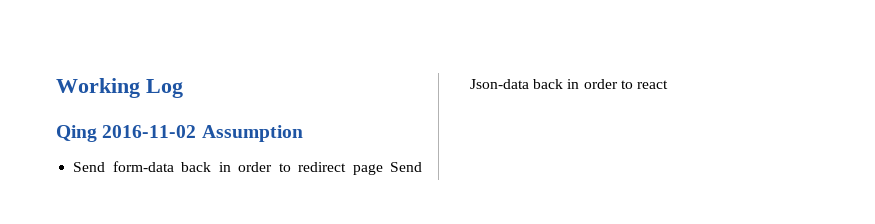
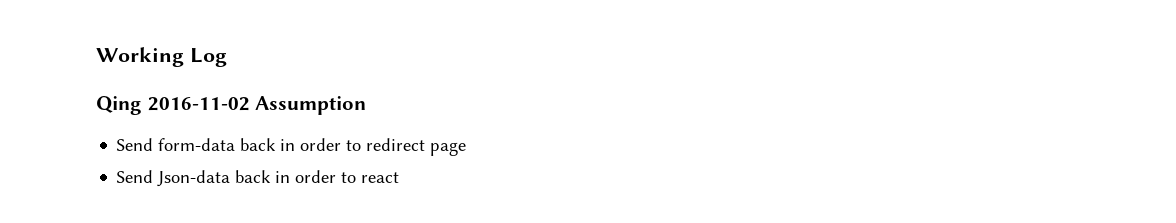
- Send form-data back in order to redirect page Send Json-data back in order to react
+ Send form-data back in order to redirect page
+ Send Json-data back in order to react

